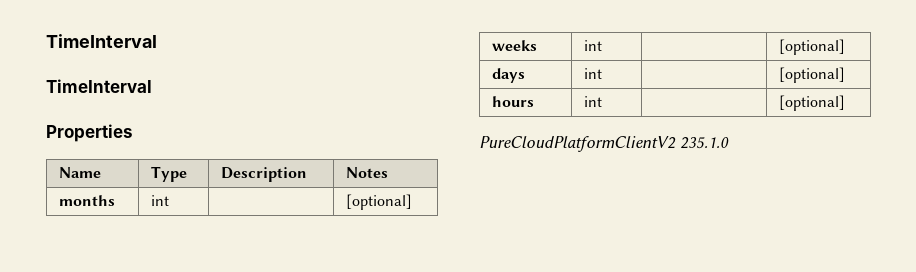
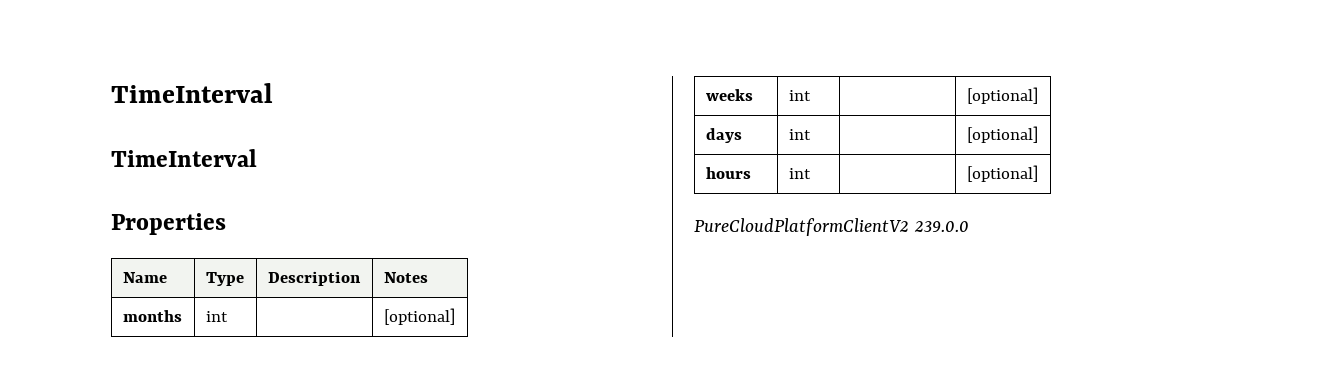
- PureCloudPlatformClientV2 235.1.0
+ PureCloudPlatformClientV2 239.0.0

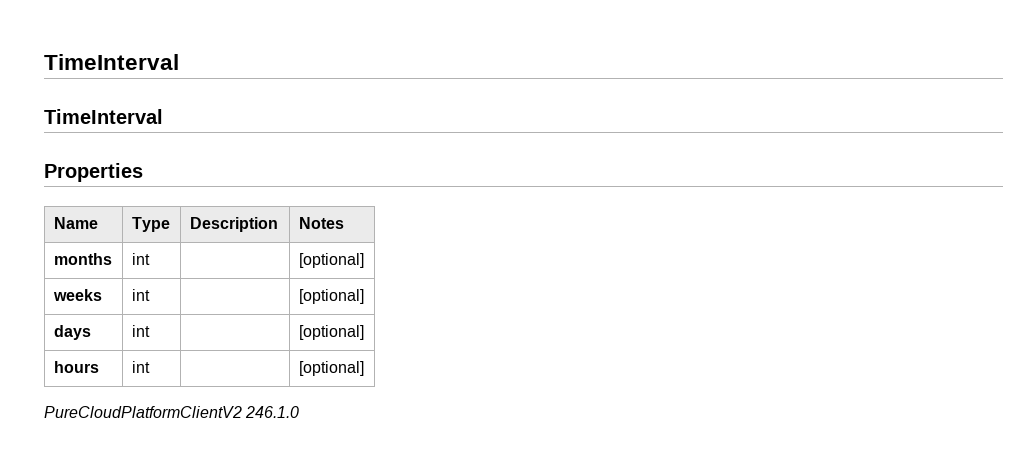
- PureCloudPlatformClientV2 239.0.0
+ PureCloudPlatformClientV2 246.1.0

